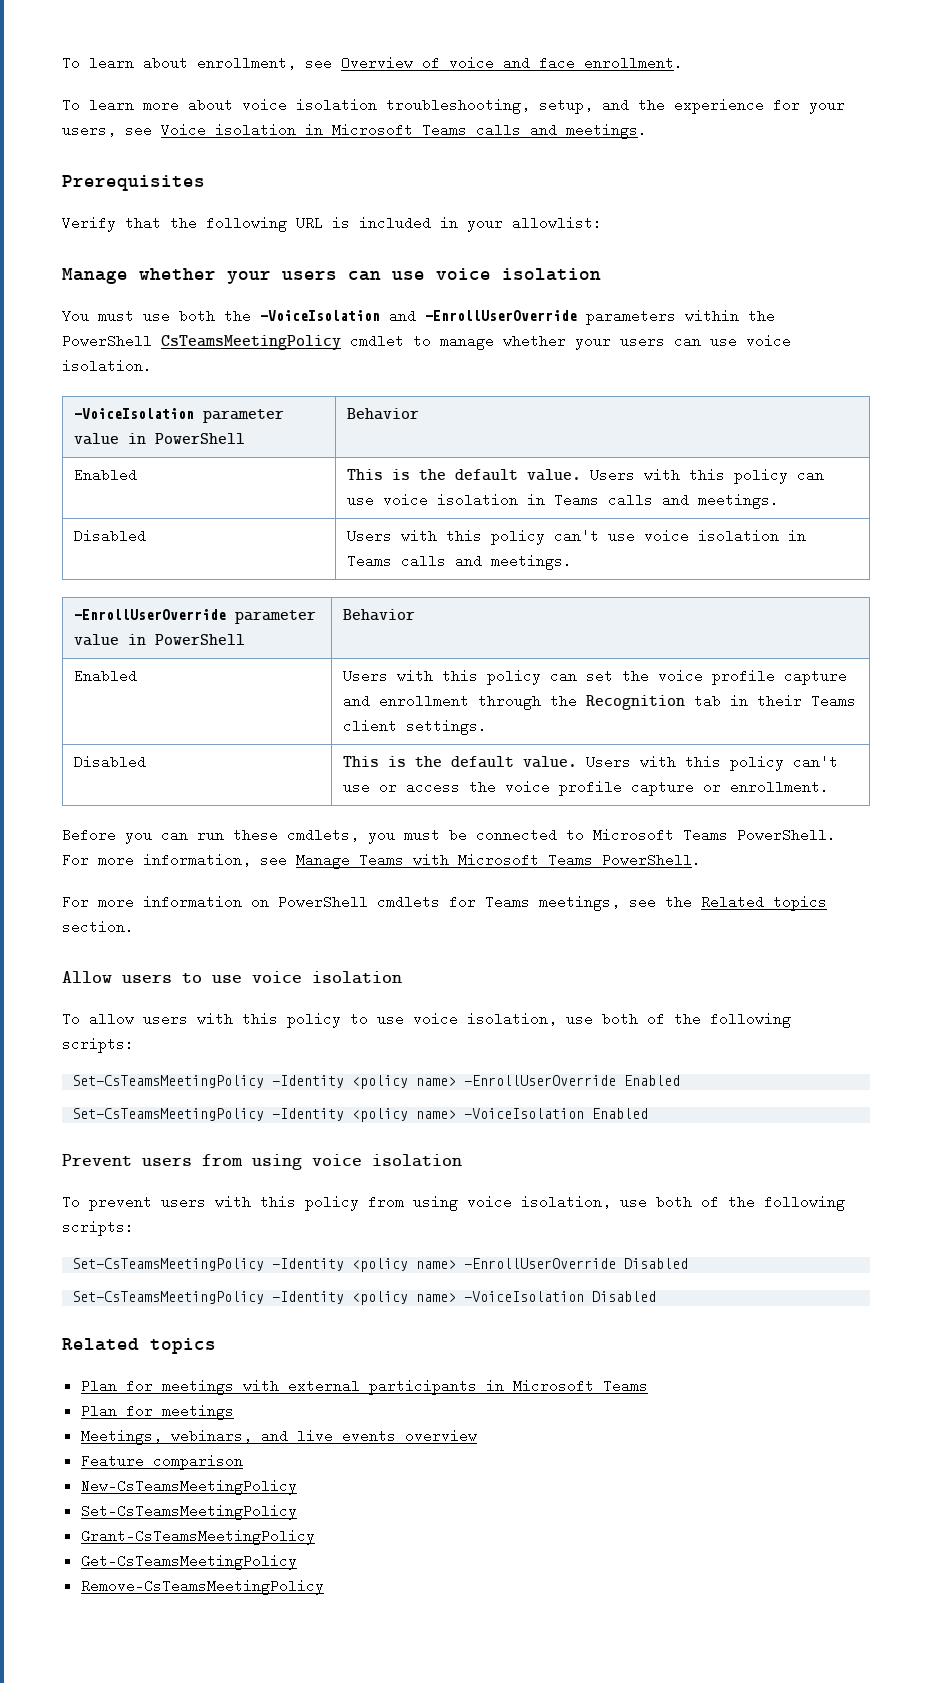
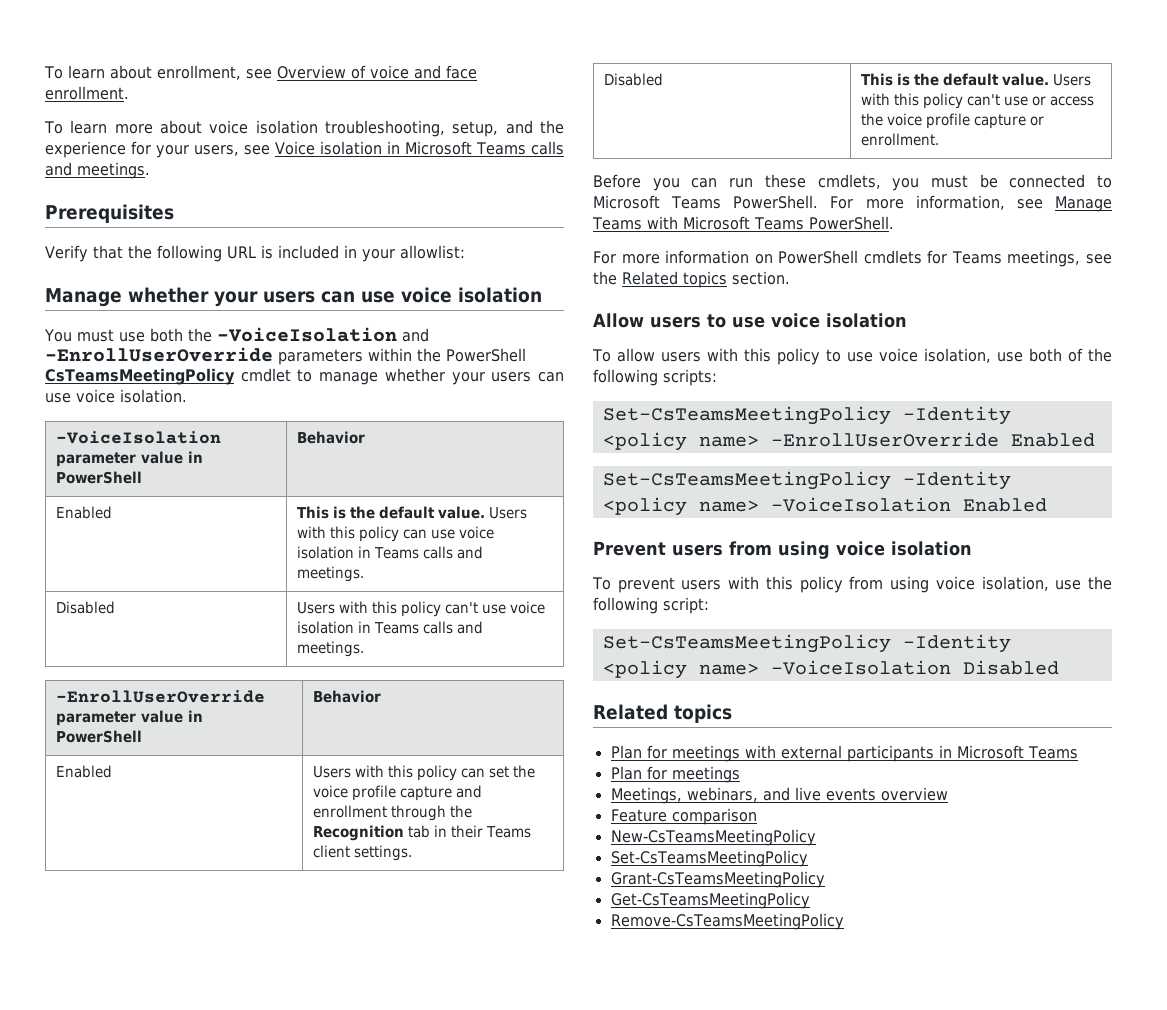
- To prevent users with this policy from using voice isolation, use both of the following scripts:
- Set-CsTeamsMeetingPolicy -Identity <policy name> -EnrollUserOverride Disabled
+ To prevent users with this policy from using voice isolation, use the following script:

